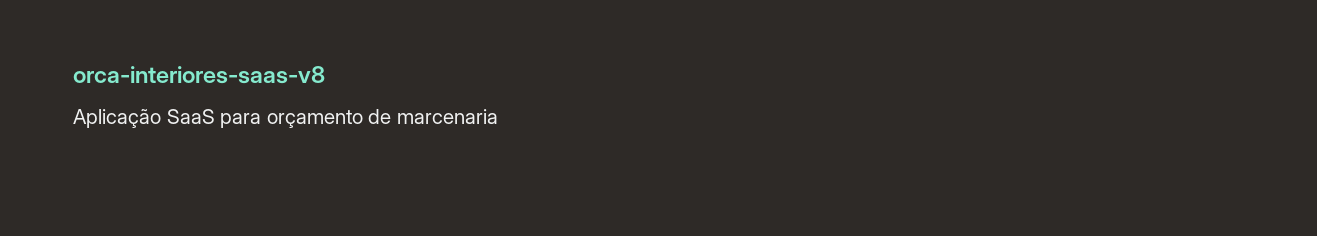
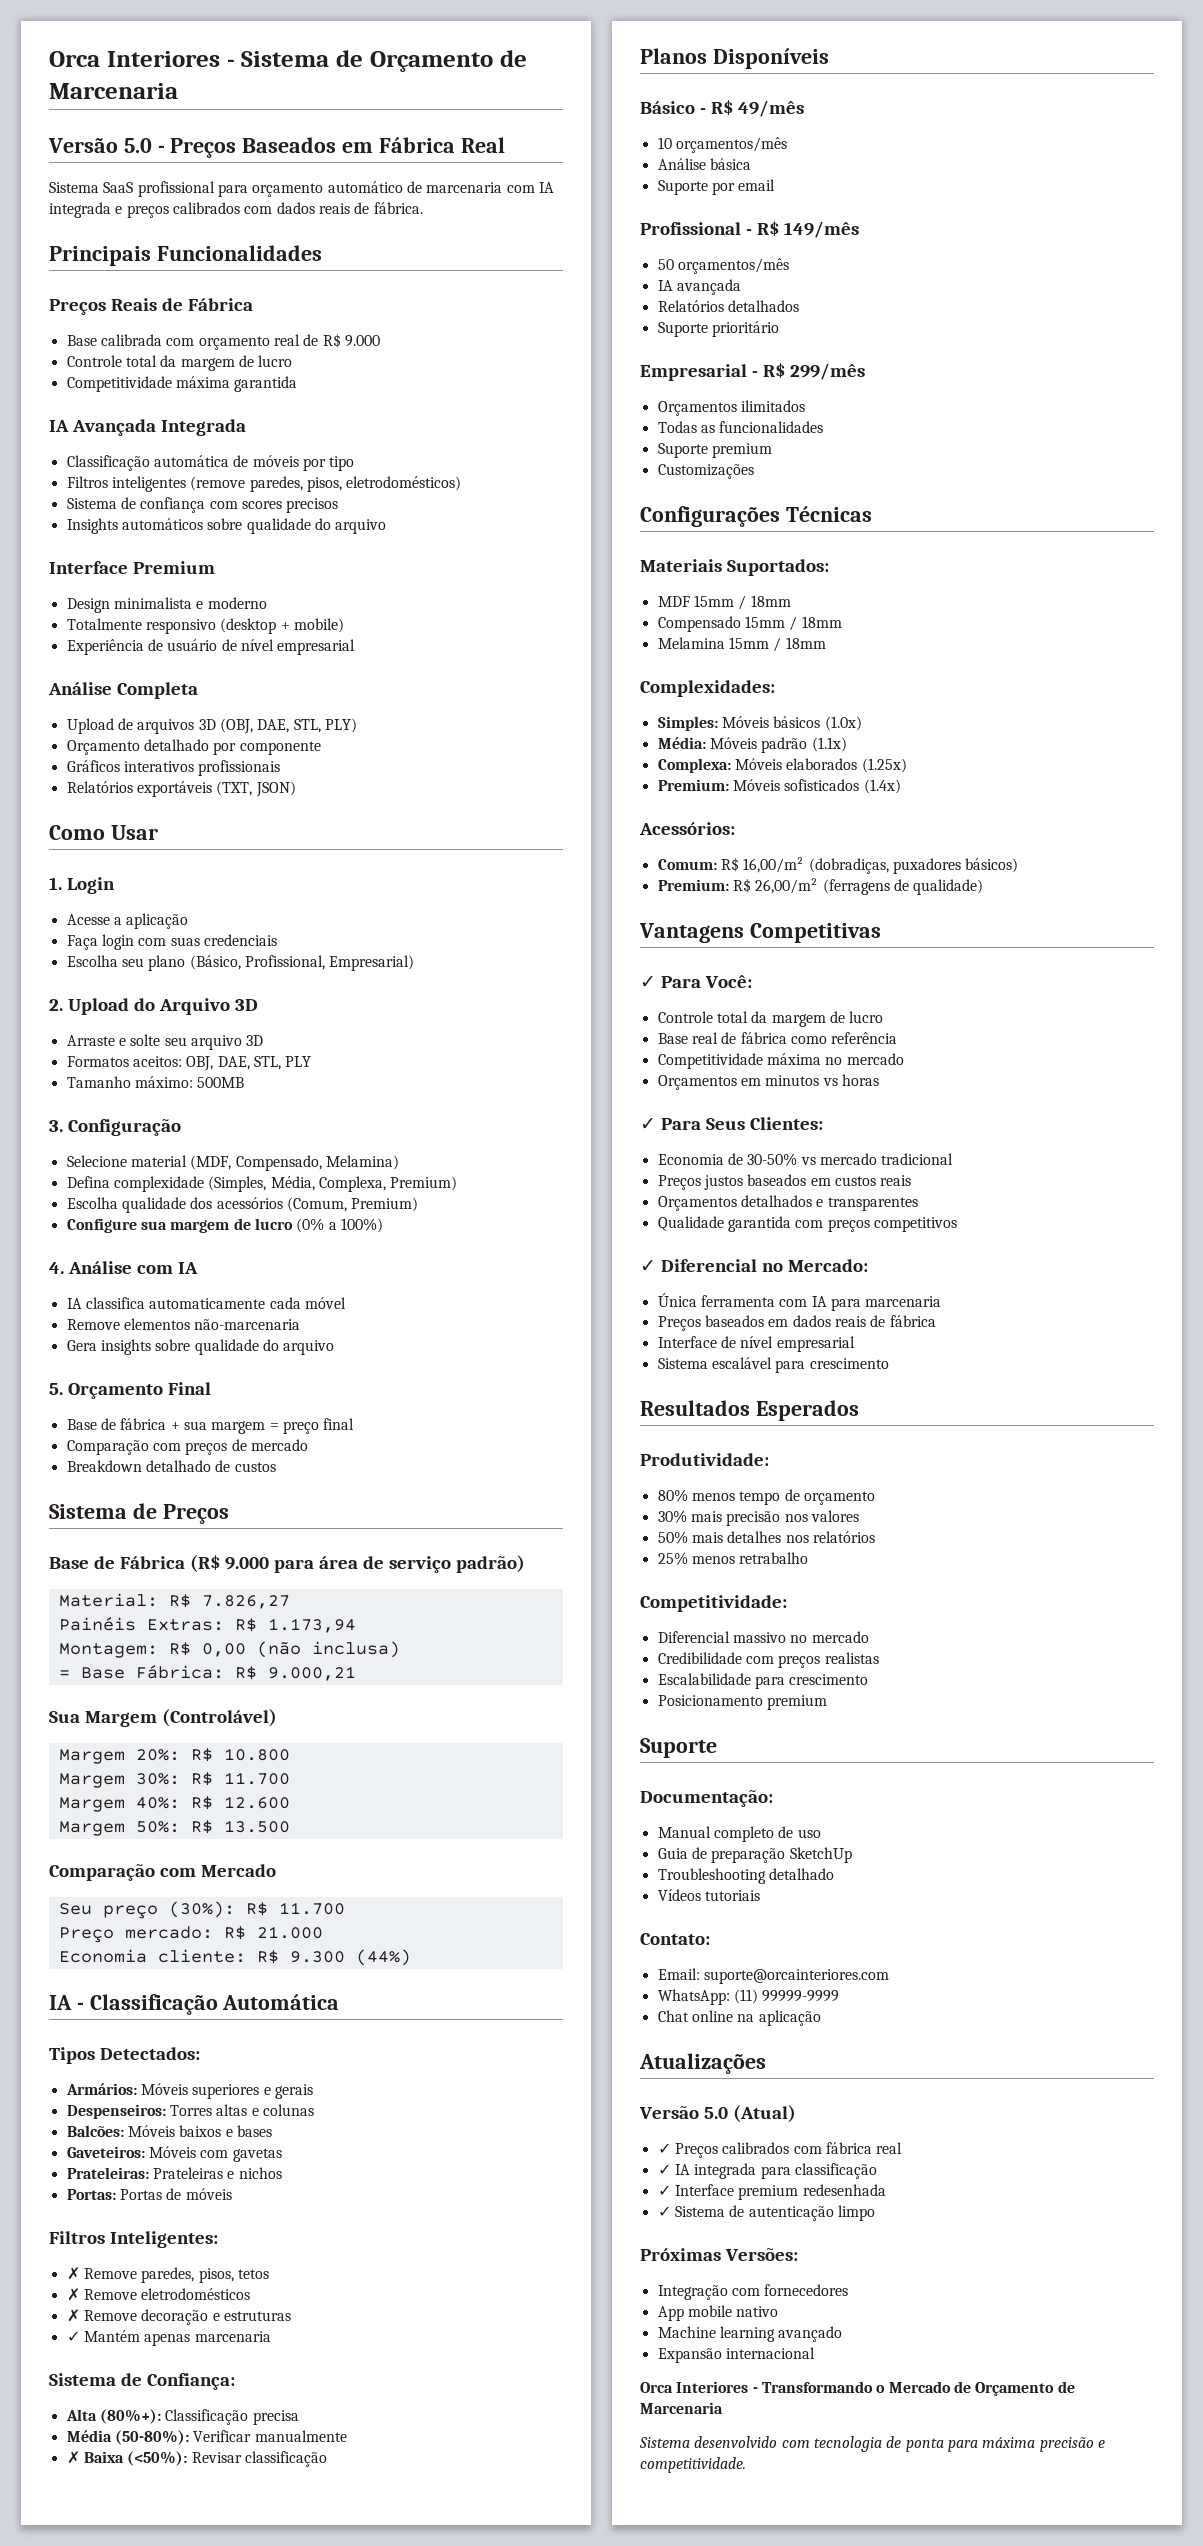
- orca-interiores-saas-v8
- Aplicação SaaS para orçamento de marcenaria
+ Orca Interiores - Sistema de Orçamento de Marcenaria
+ Versão 5.0 - Preços Baseados em Fábrica Real
+ Sistema SaaS profissional para orçamento automático de marcenaria com IA integrada e preços calibrados com dados reais de fábrica.
+ Principais Funcionalidades
+ Preços Reais de Fábrica
+ Base calibrada com orçamento real de R$ 9.000
+ Controle total da margem de lucro
+ Competitividade máxima garantida
+ IA Avançada Integrada
+ Classificação automática de móveis por tipo
+ Filtros inteligentes (remove paredes, pisos, eletrodomésticos)
+ Sistema de confiança com scores precisos
+ Insights automáticos sobre qualidade do arquivo
+ Interface Premium
+ Design minimalista e moderno
+ Totalmente responsivo (desktop + mobile)
+ Experiência de usuário de nível empresarial
+ Análise Completa
+ Upload de arquivos 3D (OBJ, DAE, STL, PLY)
+ Orçamento detalhado por componente
+ Gráficos interativos profissionais
+ Relatórios exportáveis (TXT, JSON)
+ Como Usar
+ 1. Login
+ Acesse a aplicação
+ Faça login com suas credenciais
+ Escolha seu plano (Básico, Profissional, Empresarial)
+ 2. Upload do Arquivo 3D
+ Arraste e solte seu arquivo 3D
+ Formatos aceitos: OBJ, DAE, STL, PLY
+ Tamanho máximo: 500MB
+ 3. Configuração
+ Selecione material (MDF, Compensado, Melamina)
+ Defina complexidade (Simples, Média, Complexa, Premium)
+ Escolha qualidade dos acessórios (Comum, Premium)
+ Configure sua margem de lucro (0% a 100%)
+ 4. Análise com IA
+ IA classifica automaticamente cada móvel
+ Remove elementos não-marcenaria
+ Gera insights sobre qualidade do arquivo
+ 5. Orçamento Final
+ Base de fábrica + sua margem = preço final
+ Comparação com preços de mercado
+ Breakdown detalhado de custos
+ Sistema de Preços
+ Base de Fábrica (R$ 9.000 para área de serviço padrão)
+ Material: R$ 7.826,27
+ Painéis Extras: R$ 1.173,94
+ Montagem: R$ 0,00 (não inclusa)
+ = Base Fábrica: R$ 9.000,21
+ Sua Margem (Controlável)
+ Margem 20%: R$ 10.800
+ Margem 30%: R$ 11.700
+ Margem 40%: R$ 12.600
+ Margem 50%: R$ 13.500
+ Comparação com Mercado
+ Seu preço (30%): R$ 11.700
+ Preço mercado: R$ 21.000
+ Economia cliente: R$ 9.300 (44%)
+ IA - Classificação Automática
+ Tipos Detectados:
+ Armários: Móveis superiores e gerais
+ Despenseiros: Torres altas e colunas
+ Balcões: Móveis baixos e bases
+ Gaveteiros: Móveis com gavetas
+ Prateleiras: Prateleiras e nichos
+ Portas: Portas de móveis
+ Filtros Inteligentes:
+ ✗ Remove paredes, pisos, tetos
+ ✗ Remove eletrodomésticos
+ ✗ Remove decoração e estruturas
+ ✓ Mantém apenas marcenaria
+ Sistema de Confiança:
+ Alta (80%+): Classificação precisa
+ Média (50-80%): Verificar manualmente
+ ✗ Baixa (<50%): Revisar classificação
+ Planos Disponíveis
+ Básico - R$ 49/mês
+ 10 orçamentos/mês
+ Análise básica
+ Suporte por email
+ Profissional - R$ 149/mês
+ 50 orçamentos/mês
+ IA avançada
+ Relatórios detalhados
+ Suporte prioritário
+ Empresarial - R$ 299/mês
+ Orçamentos ilimitados
+ Todas as funcionalidades
+ Suporte premium
+ Customizações
+ Configurações Técnicas
+ Materiais Suportados:
+ MDF 15mm / 18mm
+ Compensado 15mm / 18mm
+ Melamina 15mm / 18mm
+ Complexidades:
+ Simples: Móveis básicos (1.0x)
+ Média: Móveis padrão (1.1x)
+ Complexa: Móveis elaborados (1.25x)
+ Premium: Móveis sofisticados (1.4x)
+ Acessórios:
+ Comum: R$ 16,00/m² (dobradiças, puxadores básicos)
+ Premium: R$ 26,00/m² (ferragens de qualidade)
+ Vantagens Competitivas
+ ✓ Para Você:
+ Controle total da margem de lucro
+ Base real de fábrica como referência
+ Competitividade máxima no mercado
+ Orçamentos em minutos vs horas
+ ✓ Para Seus Clientes:
+ Economia de 30-50% vs mercado tradicional
+ Preços justos baseados em custos reais
+ Orçamentos detalhados e transparentes
+ Qualidade garantida com preços competitivos
+ ✓ Diferencial no Mercado:
+ Única ferramenta com IA para marcenaria
+ Preços baseados em dados reais de fábrica
+ Interface de nível empresarial
+ Sistema escalável para crescimento
+ Resultados Esperados
+ Produtividade:
+ 80% menos tempo de orçamento
+ 30% mais precisão nos valores
+ 50% mais detalhes nos relatórios
+ 25% menos retrabalho
+ Competitividade:
+ Diferencial massivo no mercado
+ Credibilidade com preços realistas
+ Escalabilidade para crescimento
+ Posicionamento premium
+ Suporte
+ Documentação:
+ Manual completo de uso
+ Guia de preparação SketchUp
+ Troubleshooting detalhado
+ Vídeos tutoriais
+ Contato:
+ Email: suporte@orcainteriores.com
+ WhatsApp: (11) 99999-9999
+ Chat online na aplicação
+ Atualizações
+ Versão 5.0 (Atual)
+ ✓ Preços calibrados com fábrica real
+ ✓ IA integrada para classificação
+ ✓ Interface premium redesenhada
+ ✓ Sistema de autenticação limpo
+ Próximas Versões:
+ Integração com fornecedores
+ App mobile nativo
+ Machine learning avançado
+ Expansão internacional
+ Orca Interiores - Transformando o Mercado de Orçamento de Marcenaria
+ Sistema desenvolvido com tecnologia de ponta para máxima precisão e competitividade.

